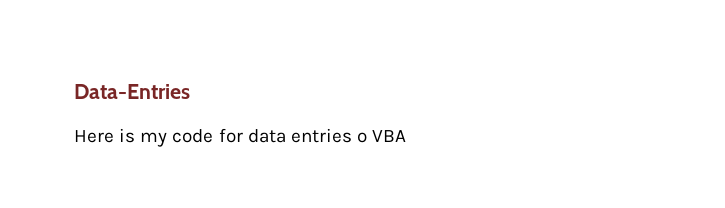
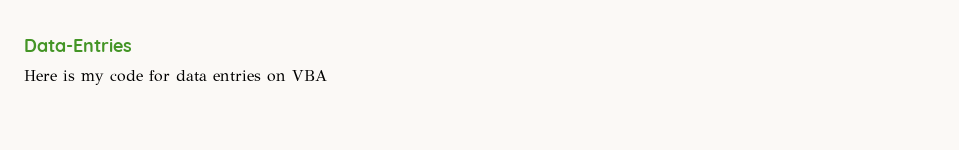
- Here is my code for data entries o VBA
+ Here is my code for data entries on VBA

